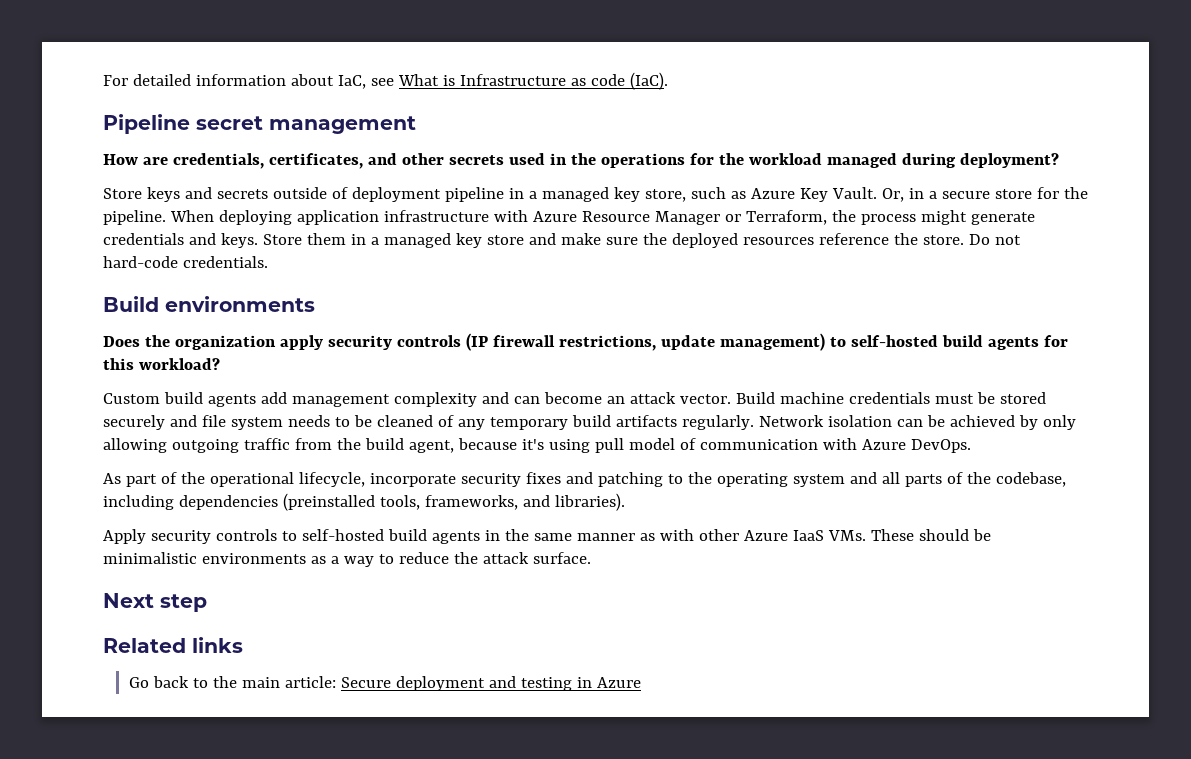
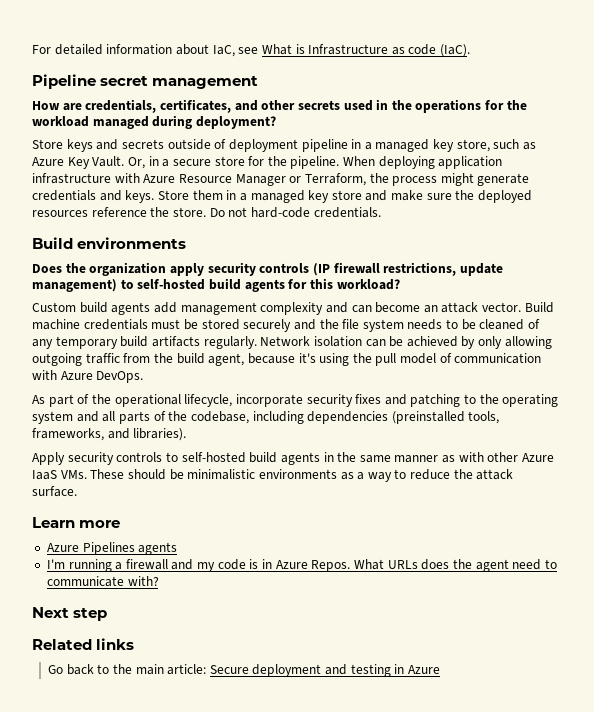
- Build machine credentials must be stored securely and file system needs to be cleaned of any temporary build artifacts regularly.
+ Build machine credentials must be stored securely and the file system needs to be cleaned of any temporary build artifacts regularly.
- Network isolation can be achieved by only allowing outgoing traffic from the build agent, because it's using pull model of communication with Azure DevOps.
+ Network isolation can be achieved by only allowing outgoing traffic from the build agent, because it's using the pull model of communication with Azure DevOps.
+ Learn more
+ Azure Pipelines agents
+ I'm running a firewall and my code is in Azure Repos. What URLs does the agent need to communicate with?

